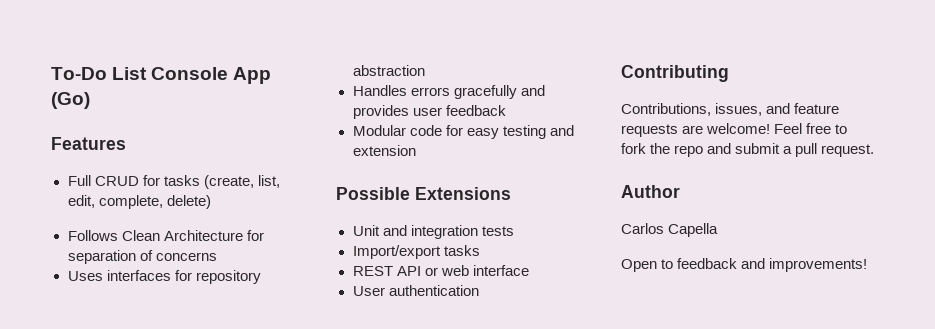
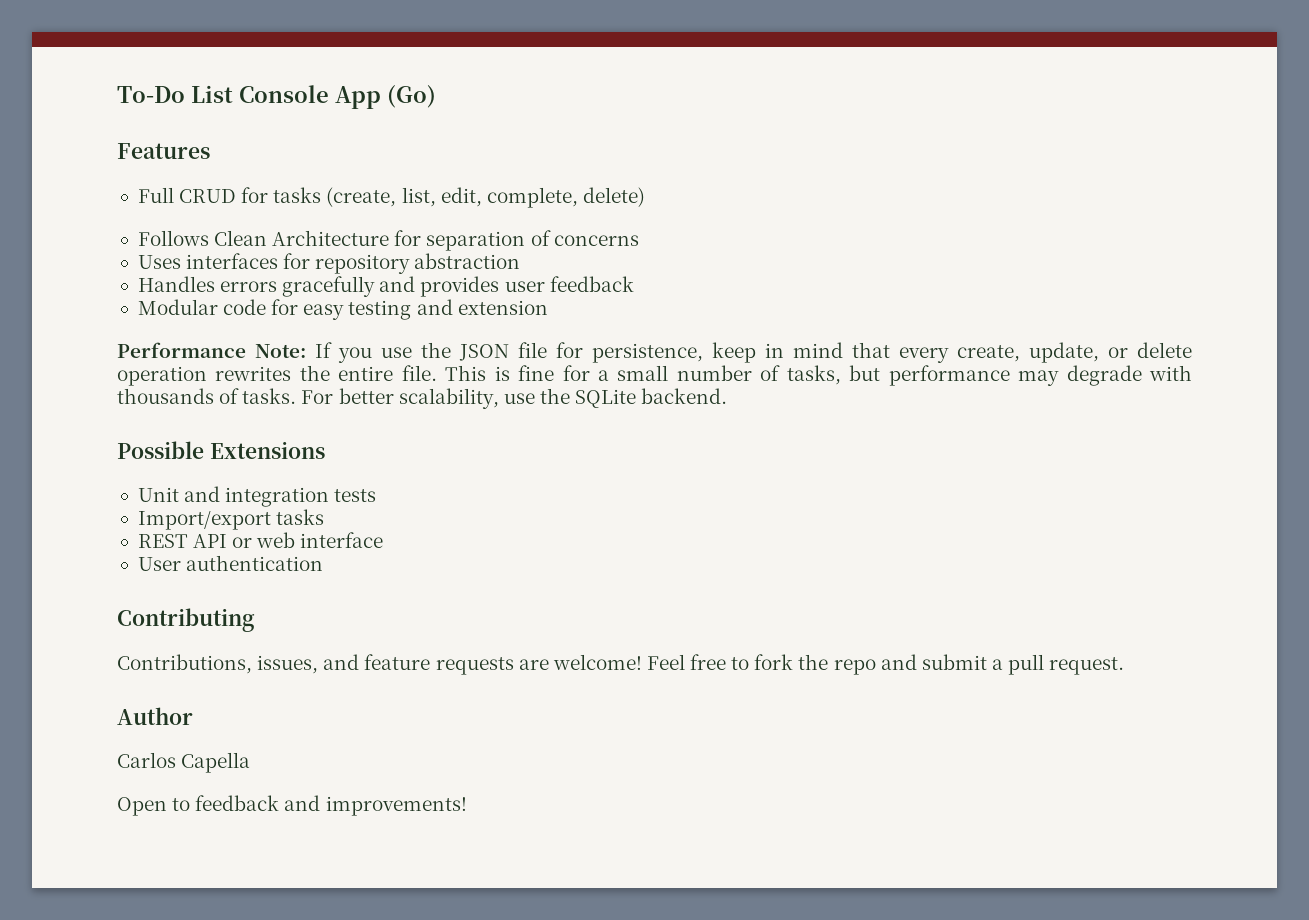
+ Performance Note: If you use the JSON file for persistence, keep in mind that every create, update, or delete operation rewrites the entire file. This is fine for a small number of tasks, but performance may degrade with thousands of tasks. For better scalability, use the SQLite backend.

